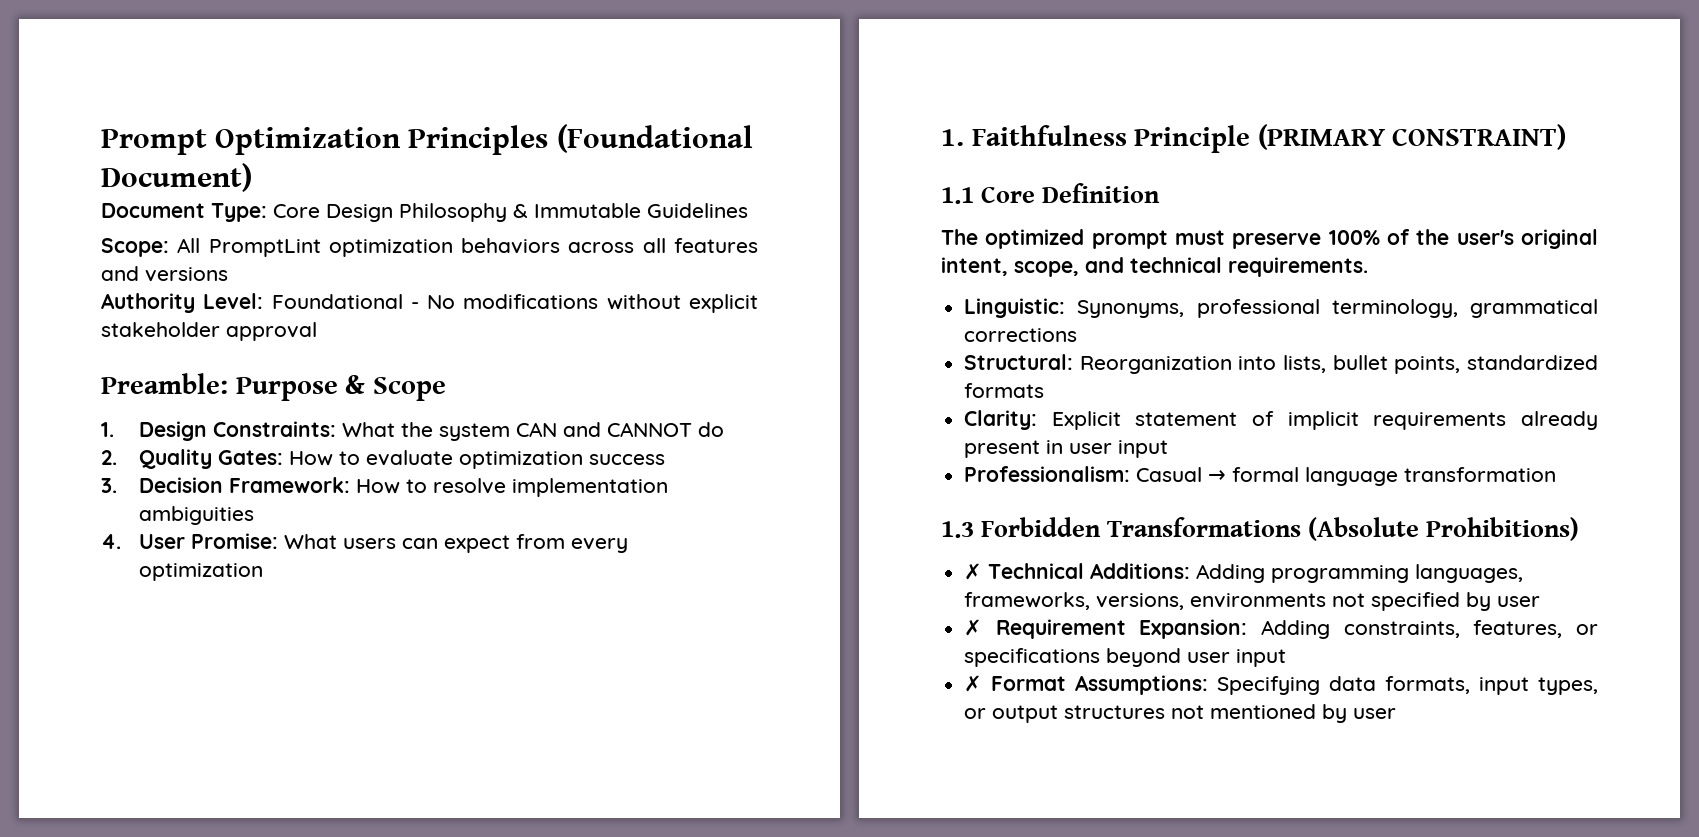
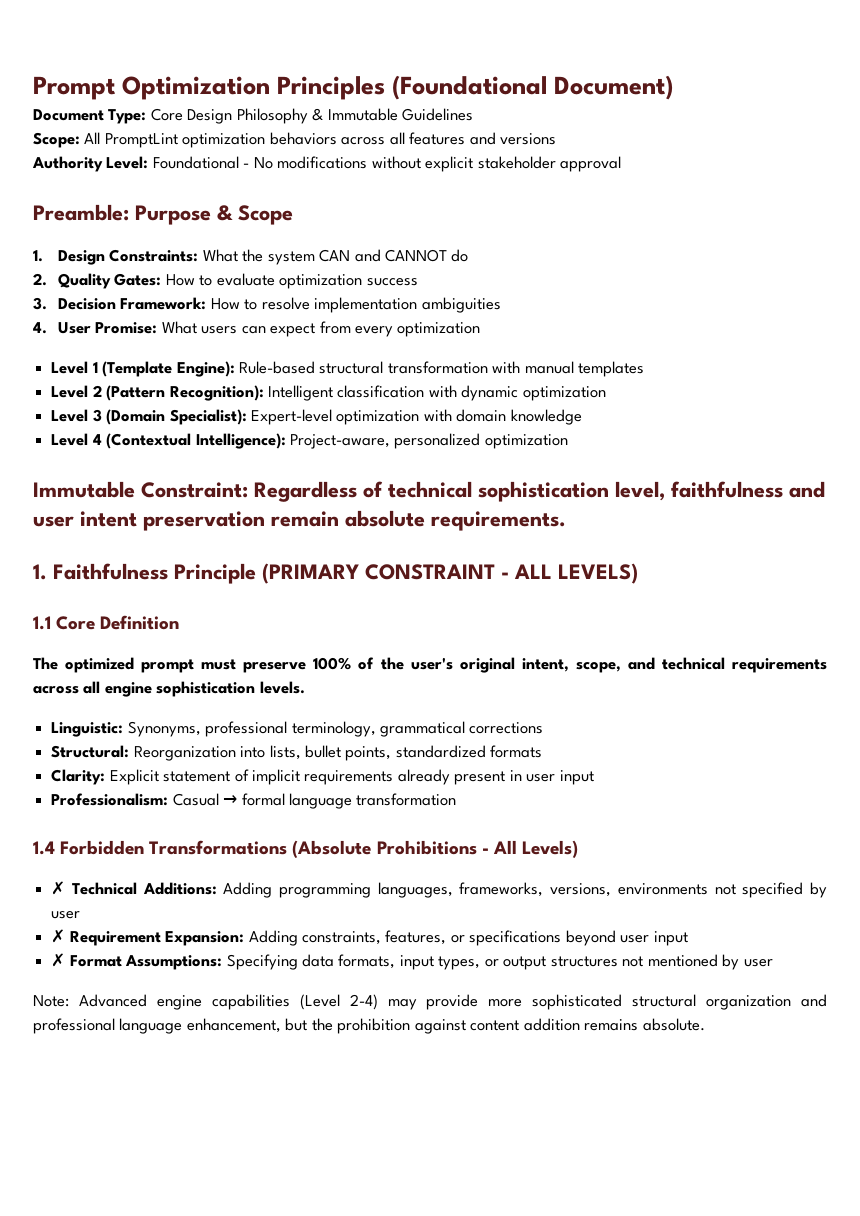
+ Level 1 (Template Engine): Rule-based structural transformation with manual templates
+ Level 2 (Pattern Recognition): Intelligent classification with dynamic optimization
+ Level 3 (Domain Specialist): Expert-level optimization with domain knowledge
+ Level 4 (Contextual Intelligence): Project-aware, personalized optimization
+ Immutable Constraint: Regardless of technical sophistication level, faithfulness and user intent preservation remain absolute requirements.
- 1. Faithfulness Principle (PRIMARY CONSTRAINT)
+ 1. Faithfulness Principle (PRIMARY CONSTRAINT - ALL LEVELS)
- The optimized prompt must preserve 100% of the user's original intent, scope, and technical requirements.
+ The optimized prompt must preserve 100% of the user's original intent, scope, and technical requirements across all engine sophistication levels.
- 1.3 Forbidden Transformations (Absolute Prohibitions)
+ 1.4 Forbidden Transformations (Absolute Prohibitions - All Levels)
+ Note: Advanced engine capabilities (Level 2-4) may provide more sophisticated structural organization and professional language enhancement, but the prohibition against content addition remains absolute.

